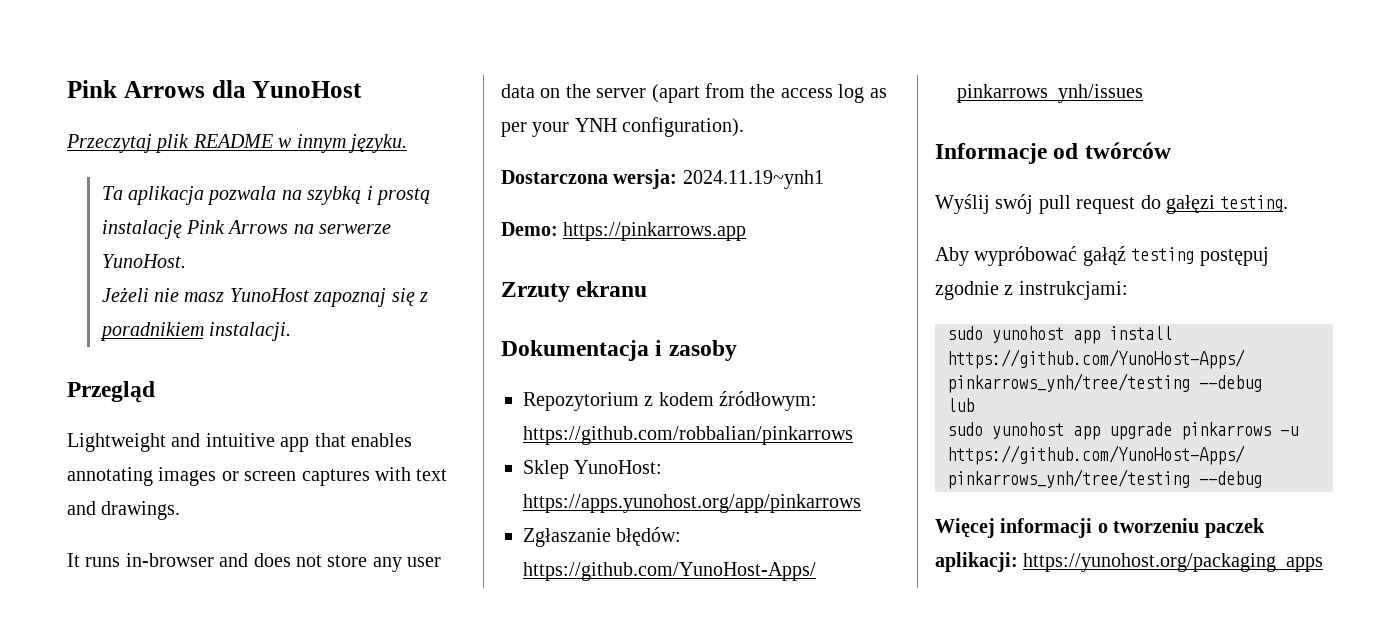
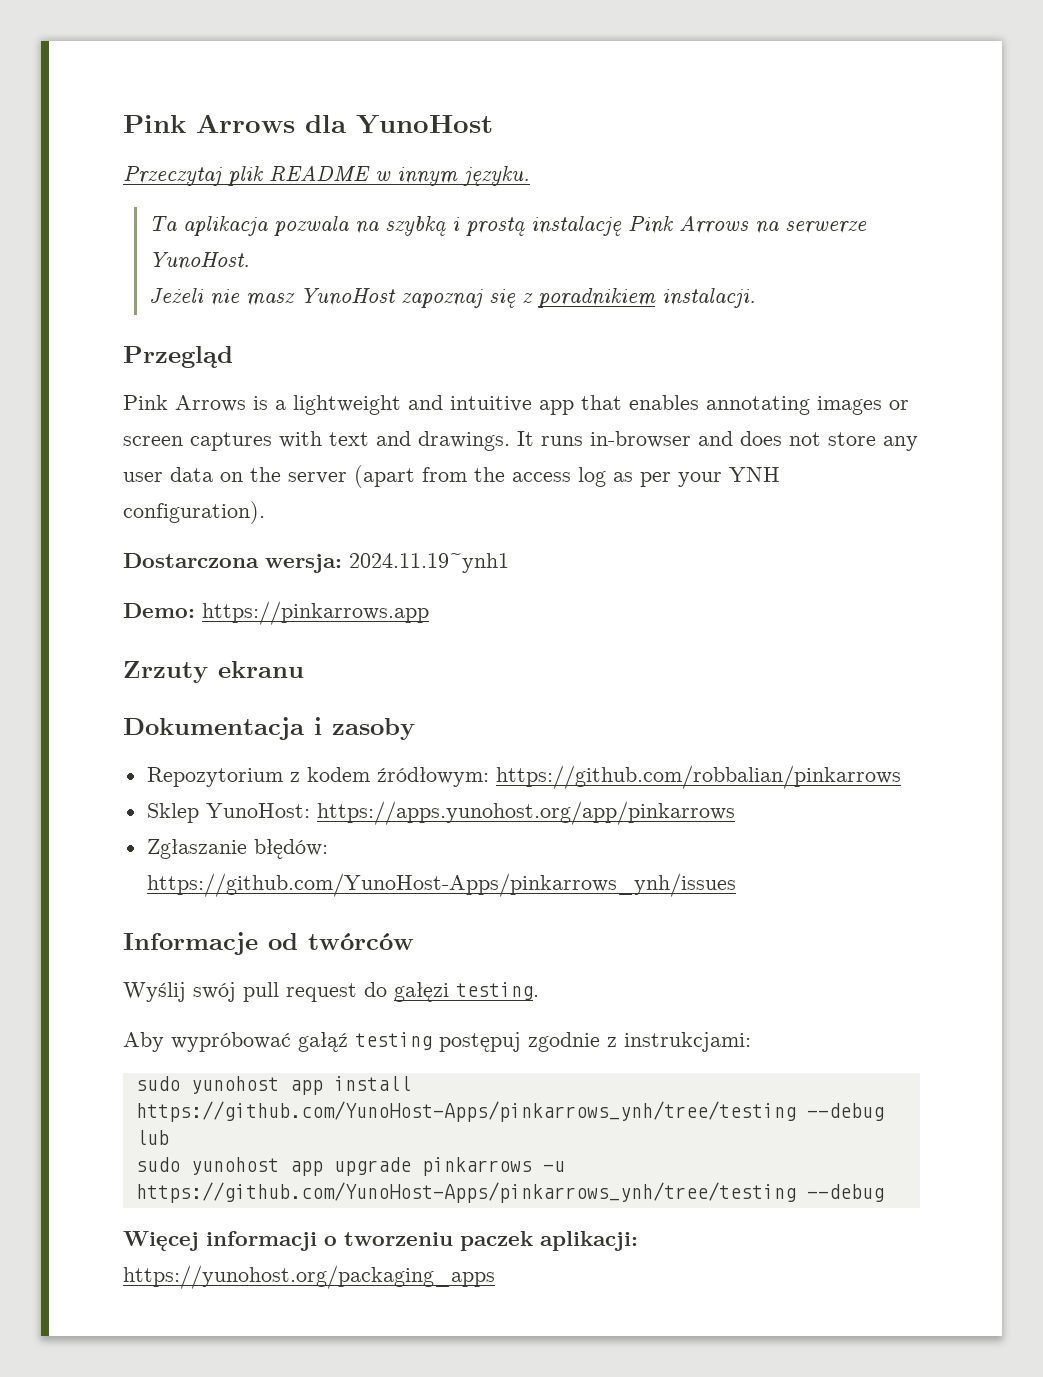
- Lightweight and intuitive app that enables annotating images or screen captures with text and drawings.
- It runs in-browser and does not store any user data on the server (apart from the access log as per your YNH configuration).
+ Pink Arrows is a lightweight and intuitive app that enables annotating images or screen captures with text and drawings. It runs in-browser and does not store any user data on the server (apart from the access log as per your YNH configuration).

